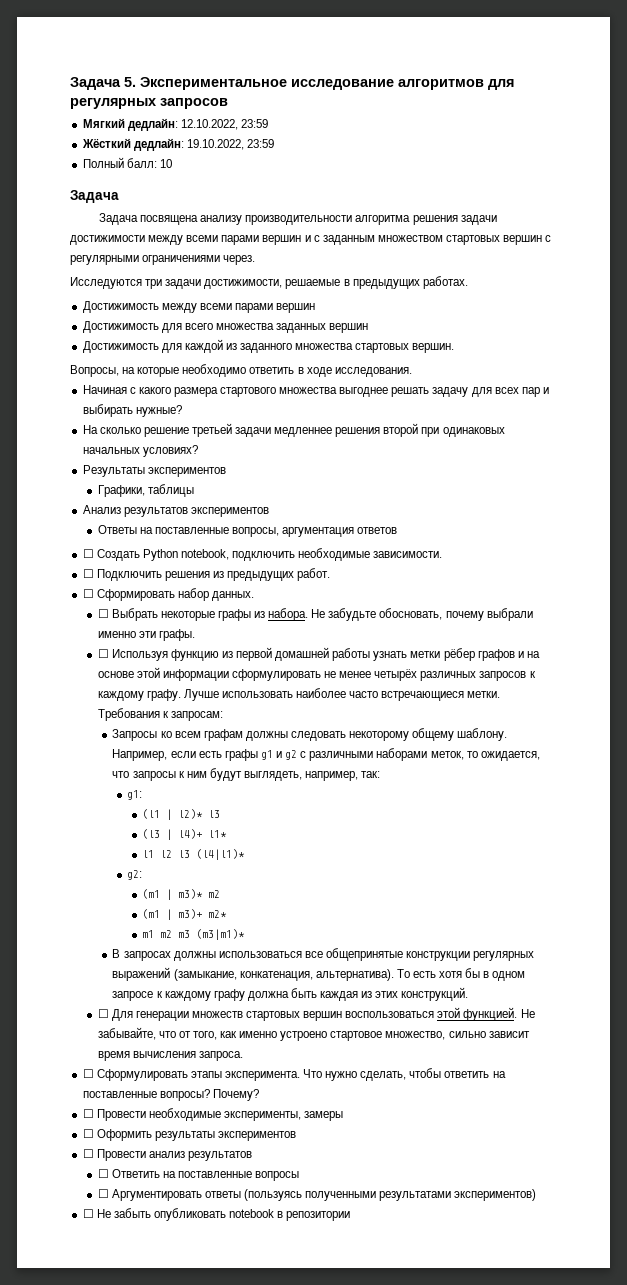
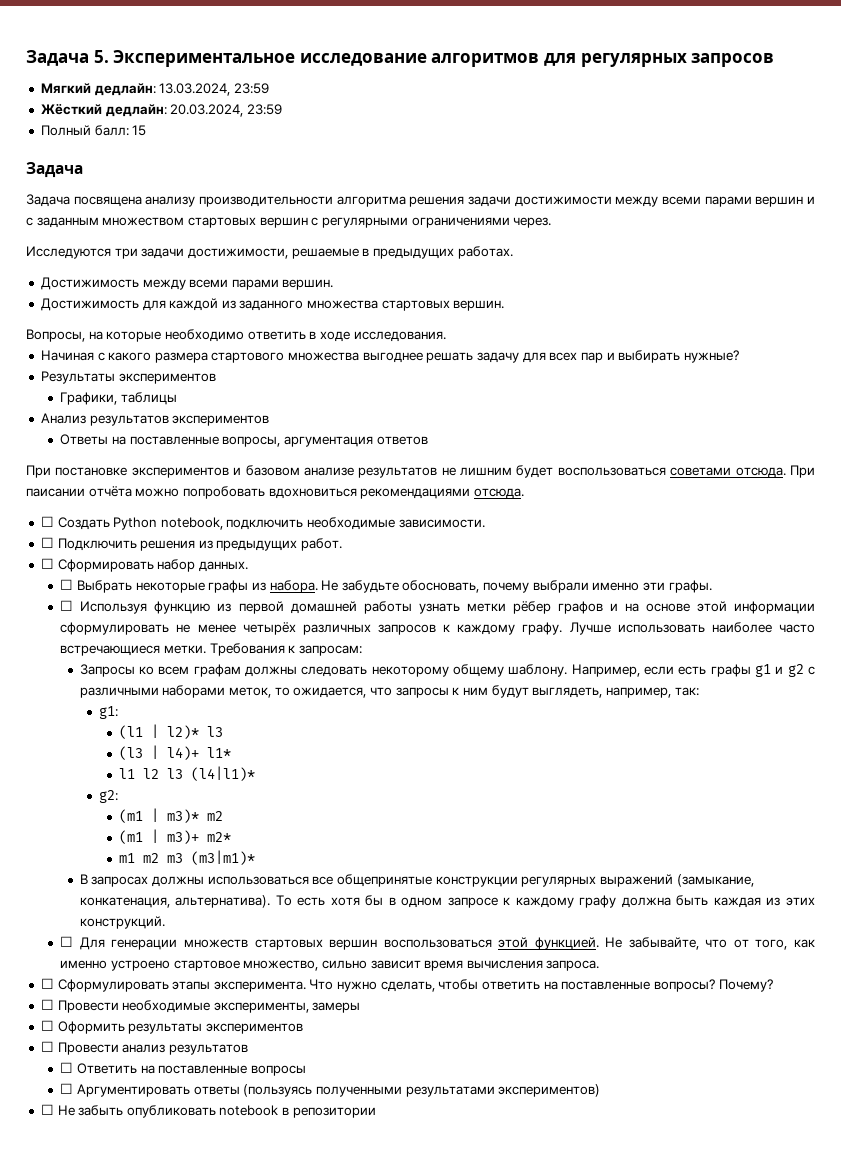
- Мягкий дедлайн: 12.10.2022, 23:59
+ Мягкий дедлайн: 13.03.2024, 23:59
- Жёсткий дедлайн: 19.10.2022, 23:59
+ Жёсткий дедлайн: 20.03.2024, 23:59
- Полный балл: 10
+ Полный балл: 15
- Достижимость между всеми парами вершин
- Достижимость для всего множества заданных вершин
+ Достижимость между всеми парами вершин.
- На сколько решение третьей задачи медленнее решения второй при одинаковых начальных условиях?
+ При постановке экспериментов и базовом анализе результатов не лишним будет воспользоваться советами отсюда. При паисании отчёта можно попробовать вдохновиться рекомендациями отсюда.

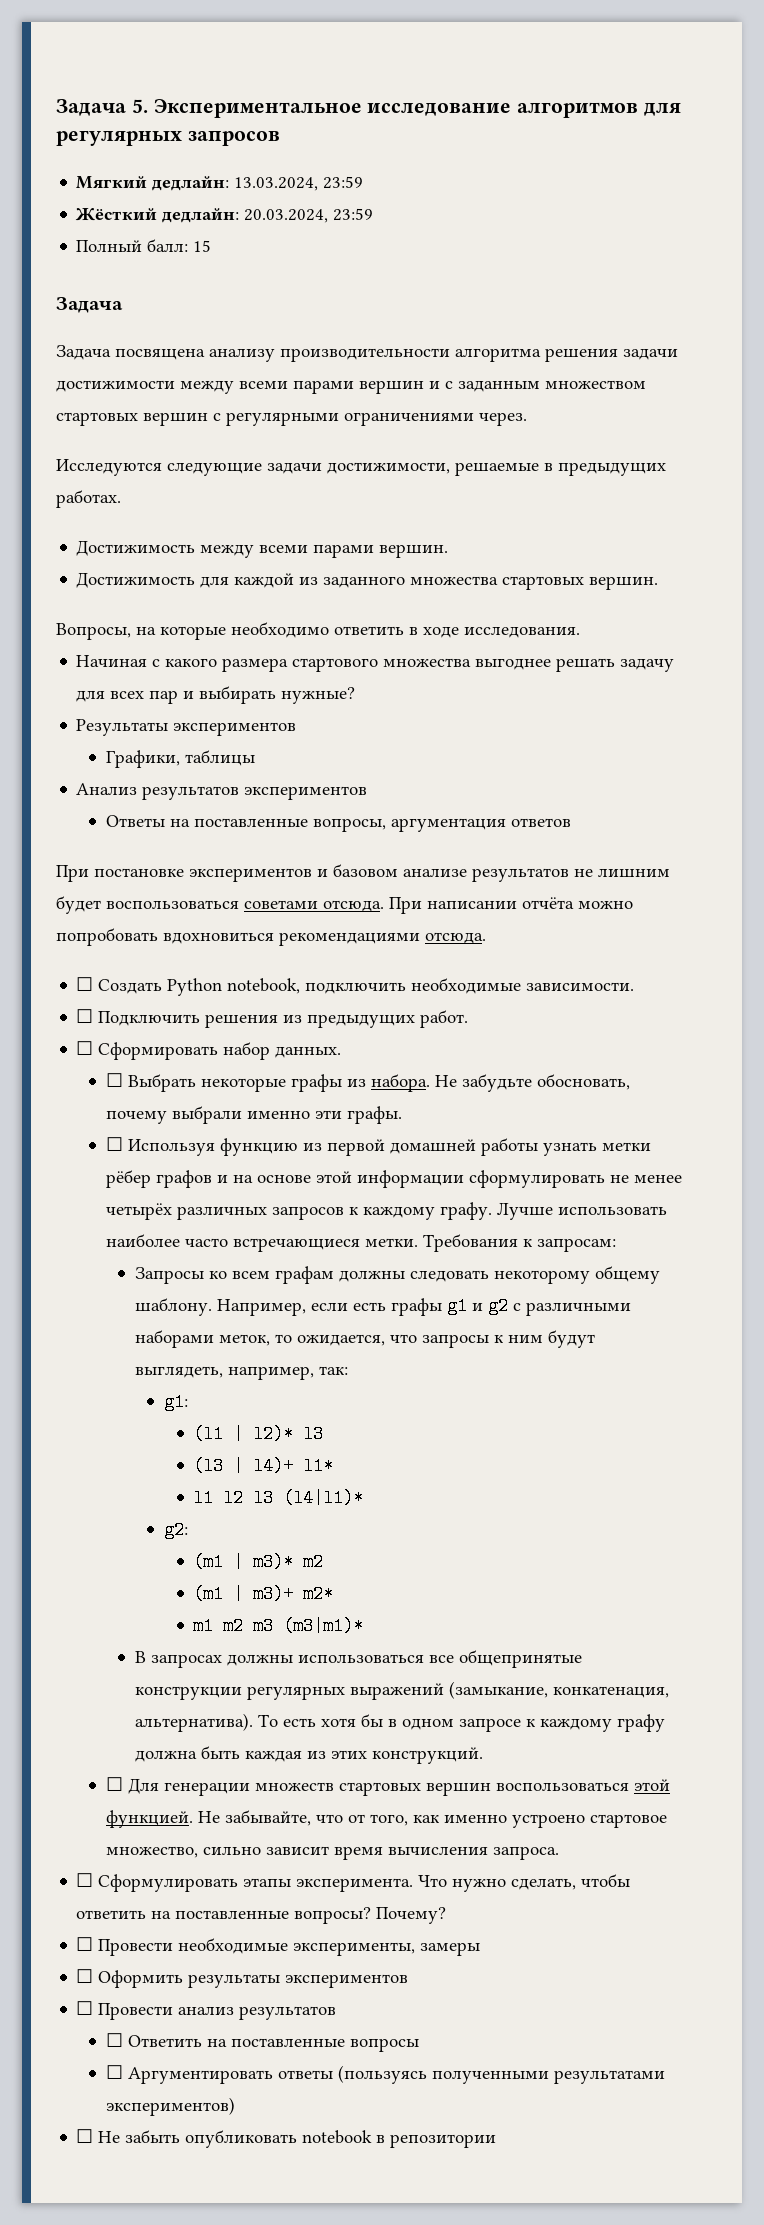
- Исследуются три задачи достижимости, решаемые в предыдущих работах.
+ Исследуются следующие задачи достижимости, решаемые в предыдущих работах.
- При паисании отчёта можно попробовать вдохновиться рекомендациями отсюда.
+ При написании отчёта можно попробовать вдохновиться рекомендациями отсюда.

